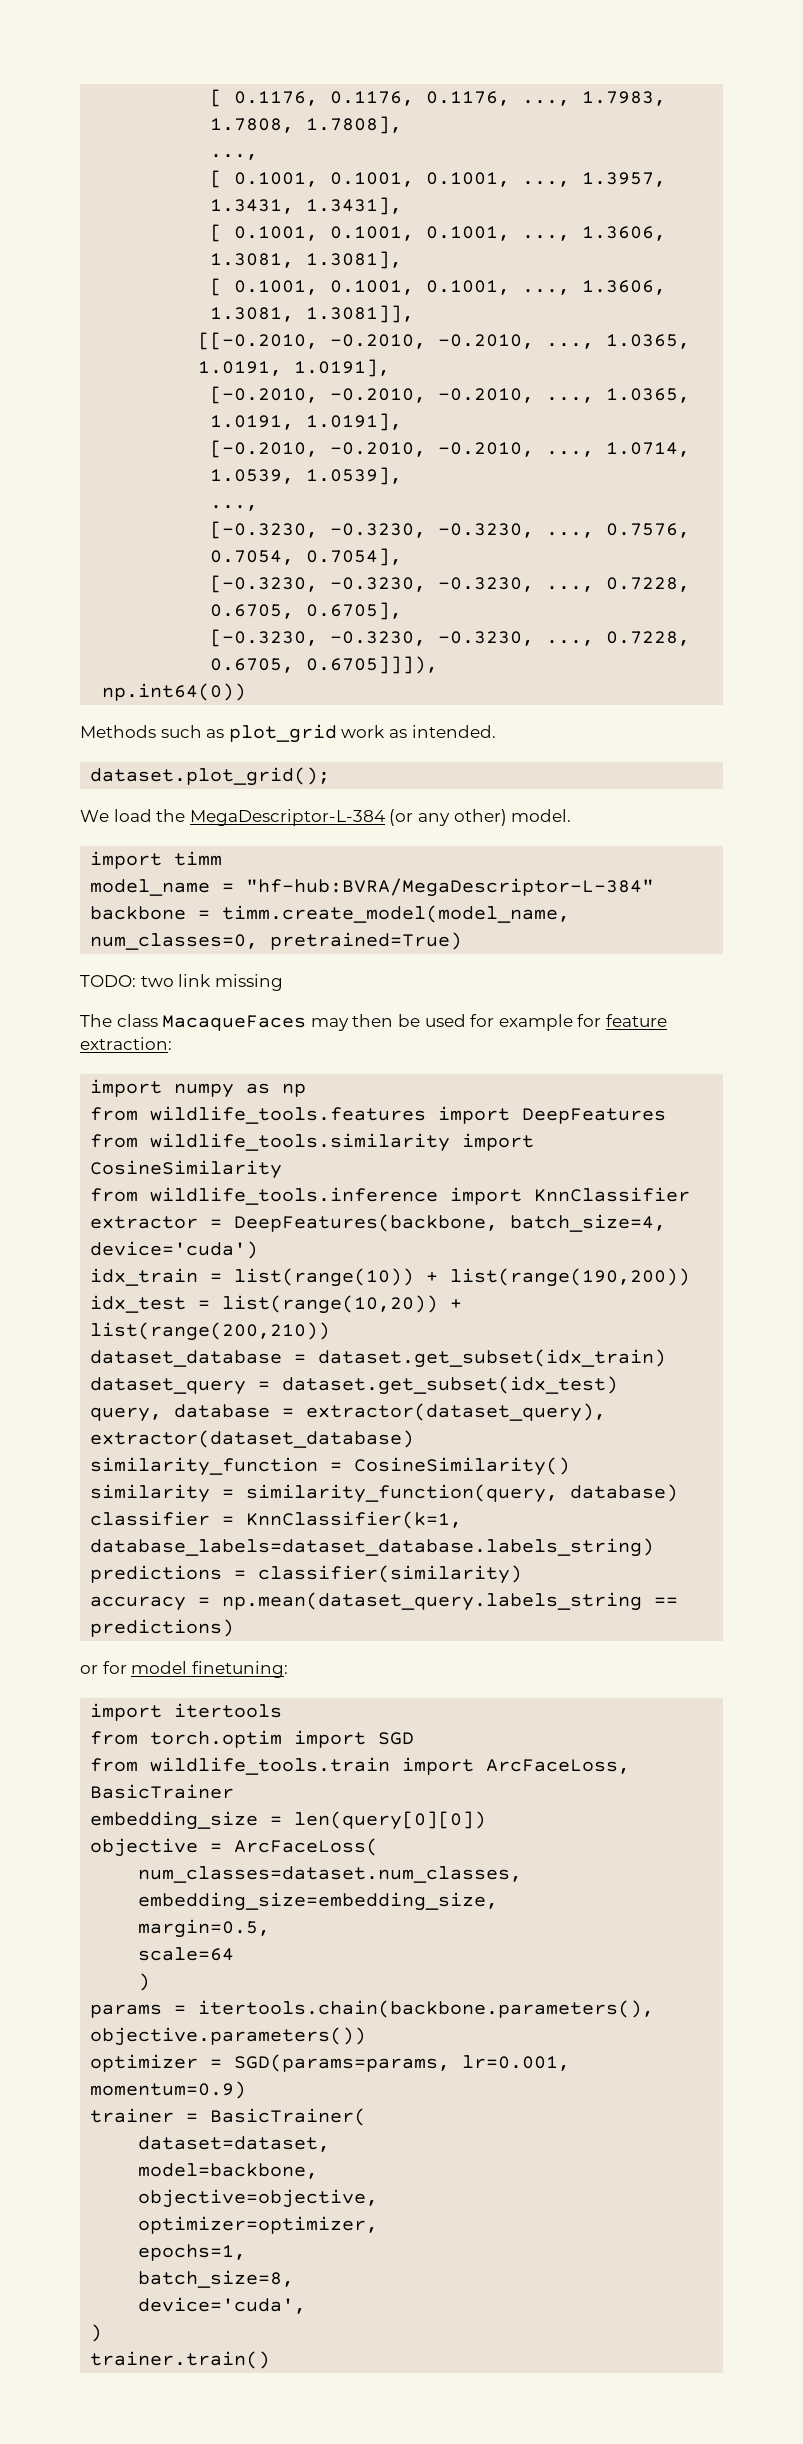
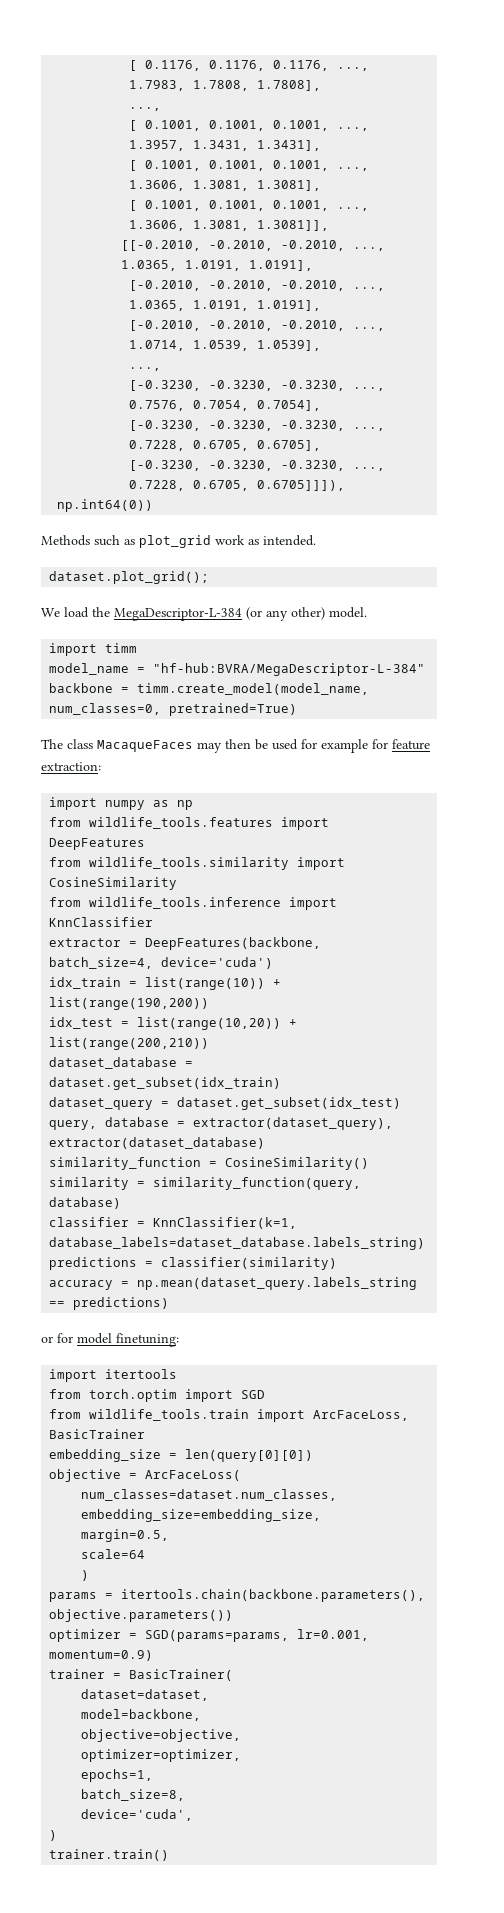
- TODO: two link missing

